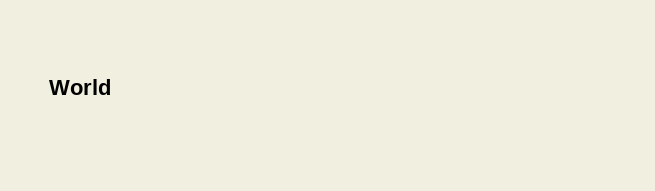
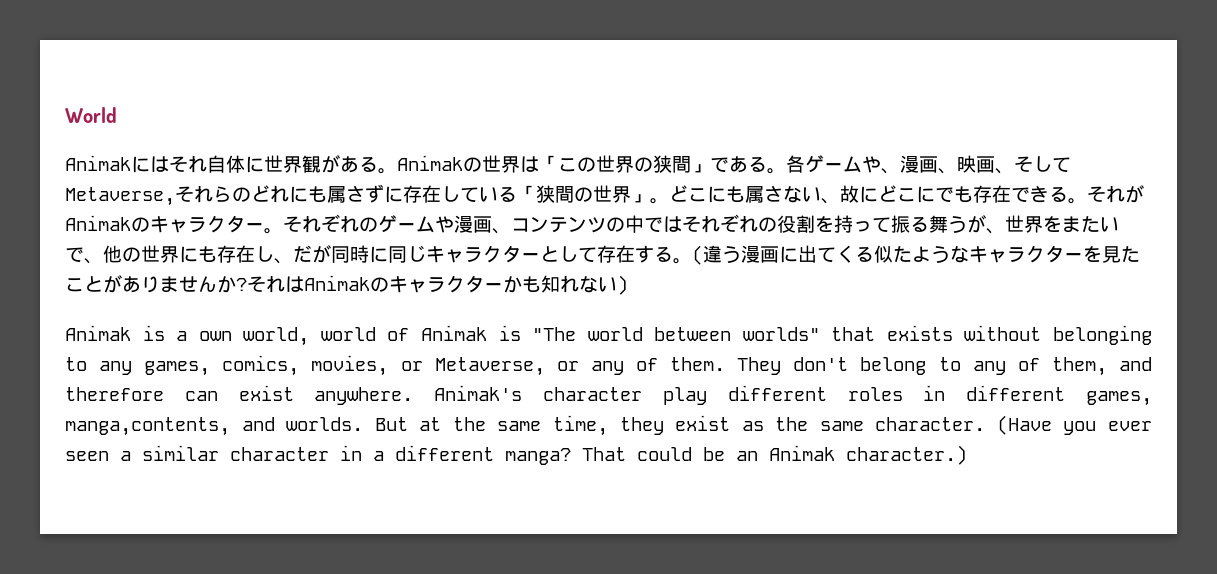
+ Animakにはそれ自体に世界観がある。Animakの世界は「この世界の狭間」である。各ゲームや、漫画、映画、そしてMetaverse,それらのどれにも属さずに存在している「狭間の世界」。どこにも属さない、故にどこにでも存在できる。それがAnimakのキャラクター。それぞれのゲームや漫画、コンテンツの中ではそれぞれの役割を持って振る舞うが、世界をまたいで、他の世界にも存在し、だが同時に同じキャラクターとして存在する。(違う漫画に出てくる似たようなキャラクターを見たことがありませんか?それはAnimakのキャラクターかも知れない)
+ Animak is a own world, world of Animak is "The world between worlds" that exists without belonging to any games, comics, movies, or Metaverse, or any of them. They don't belong to any of them, and therefore can exist anywhere. Animak's character play different roles in different games, manga,contents, and worlds. But at the same time, they exist as the same character. (Have you ever seen a similar character in a different manga? That could be an Animak character.)

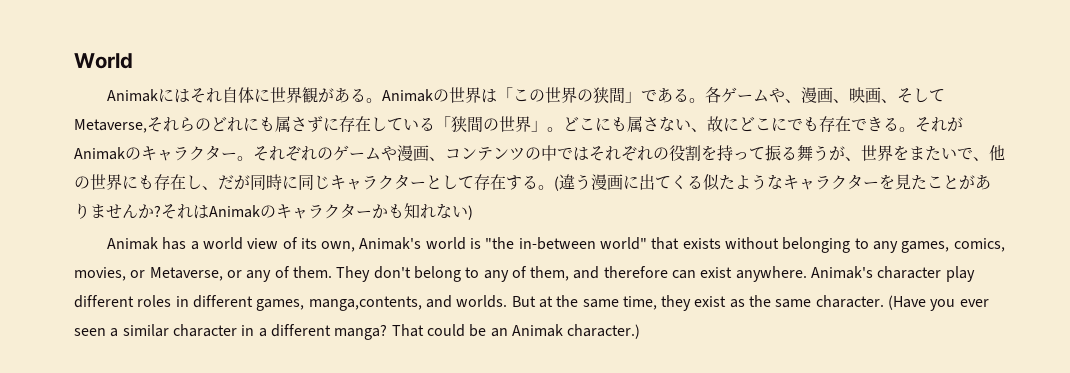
- Animak is a own world, world of Animak is "The world between worlds" that exists without belonging to any games, comics, movies, or Metaverse, or any of them.
+ Animak has a world view of its own, Animak's world is "the in-between world" that exists without belonging to any games, comics, movies, or Metaverse, or any of them.

